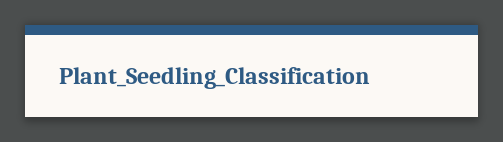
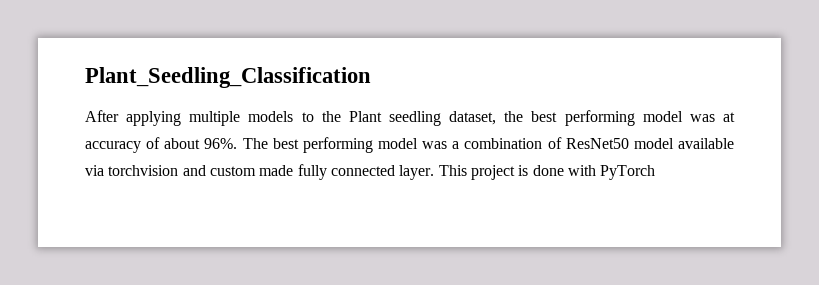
+ After applying multiple models to the Plant seedling dataset, the best performing model was at accuracy of about 96%. The best performing model was a combination of ResNet50 model available via torchvision and custom made fully connected layer. This project is done with PyTorch

